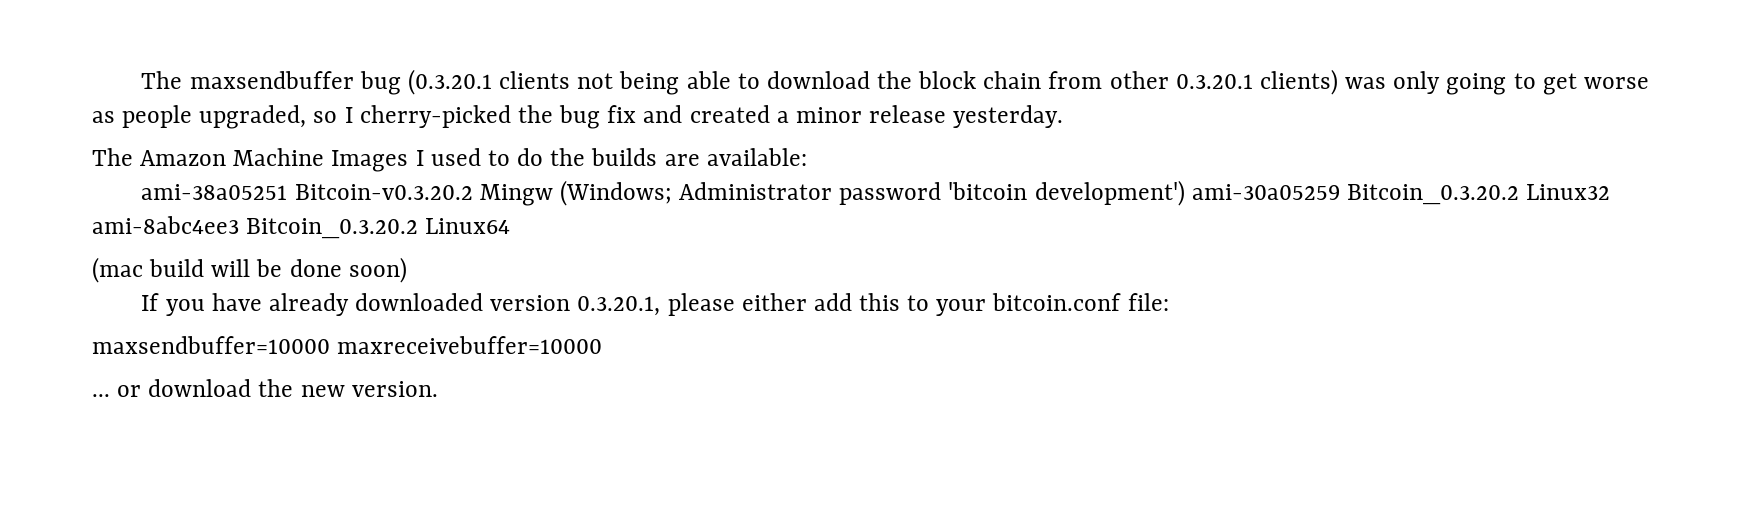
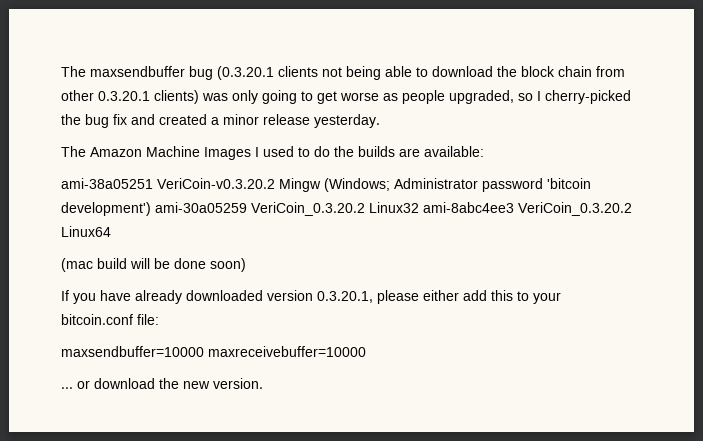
- ami-38a05251 Bitcoin-v0.3.20.2 Mingw (Windows; Administrator password 'bitcoin development') ami-30a05259 Bitcoin_0.3.20.2 Linux32 ami-8abc4ee3 Bitcoin_0.3.20.2 Linux64
+ ami-38a05251 VeriCoin-v0.3.20.2 Mingw (Windows; Administrator password 'bitcoin development') ami-30a05259 VeriCoin_0.3.20.2 Linux32 ami-8abc4ee3 VeriCoin_0.3.20.2 Linux64

